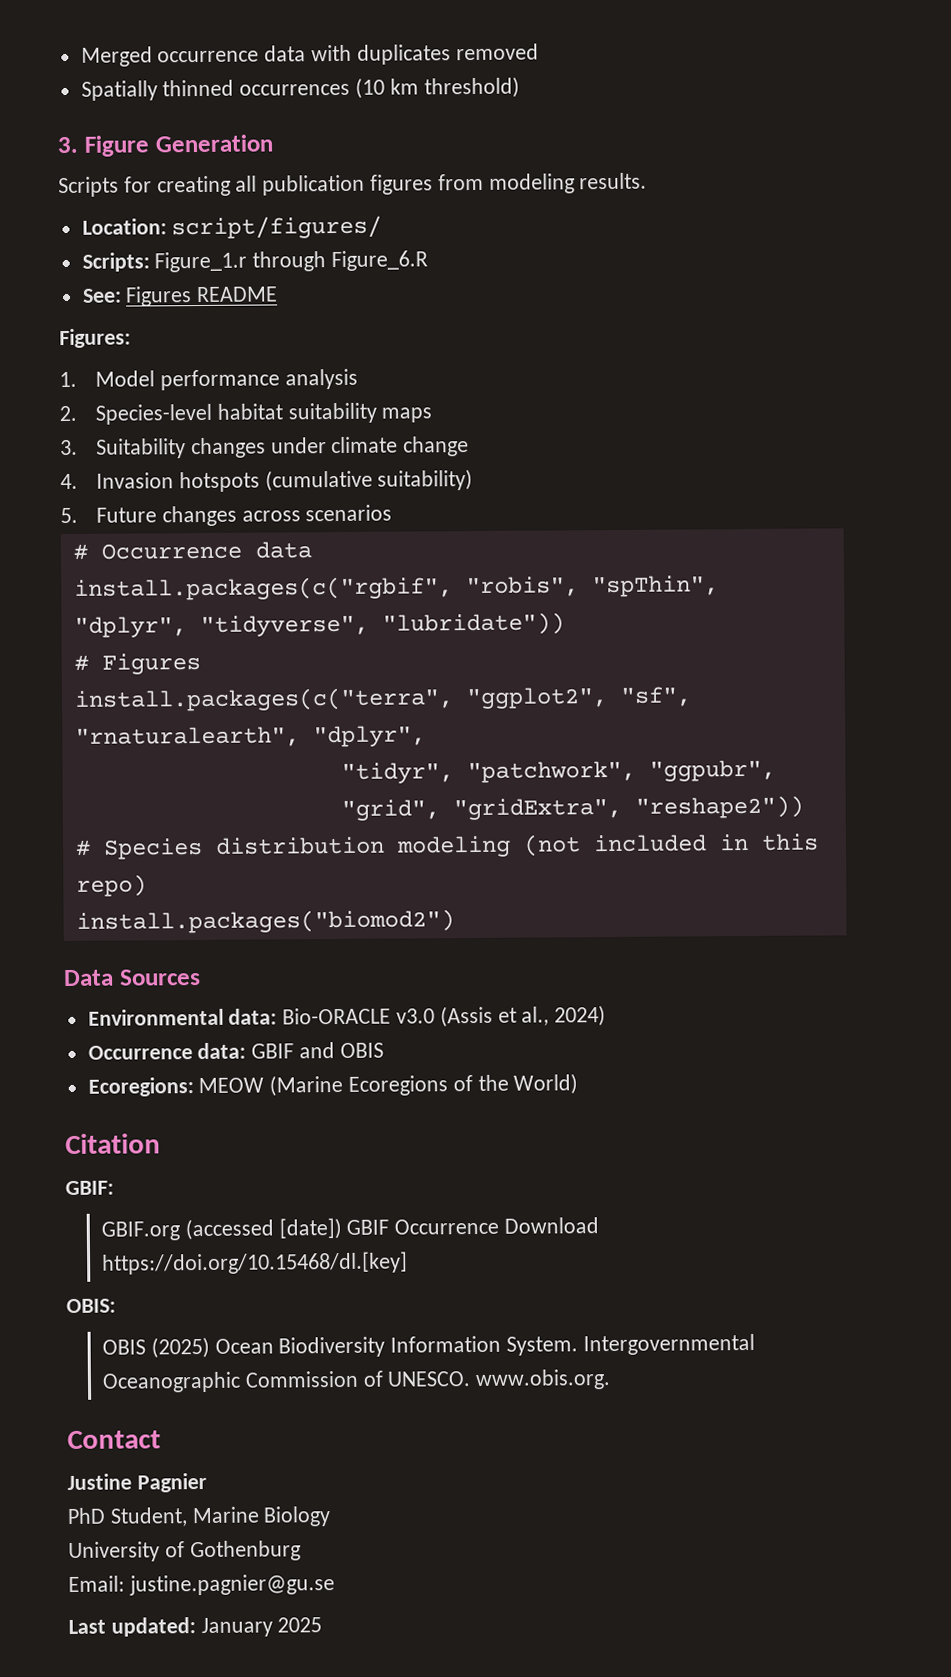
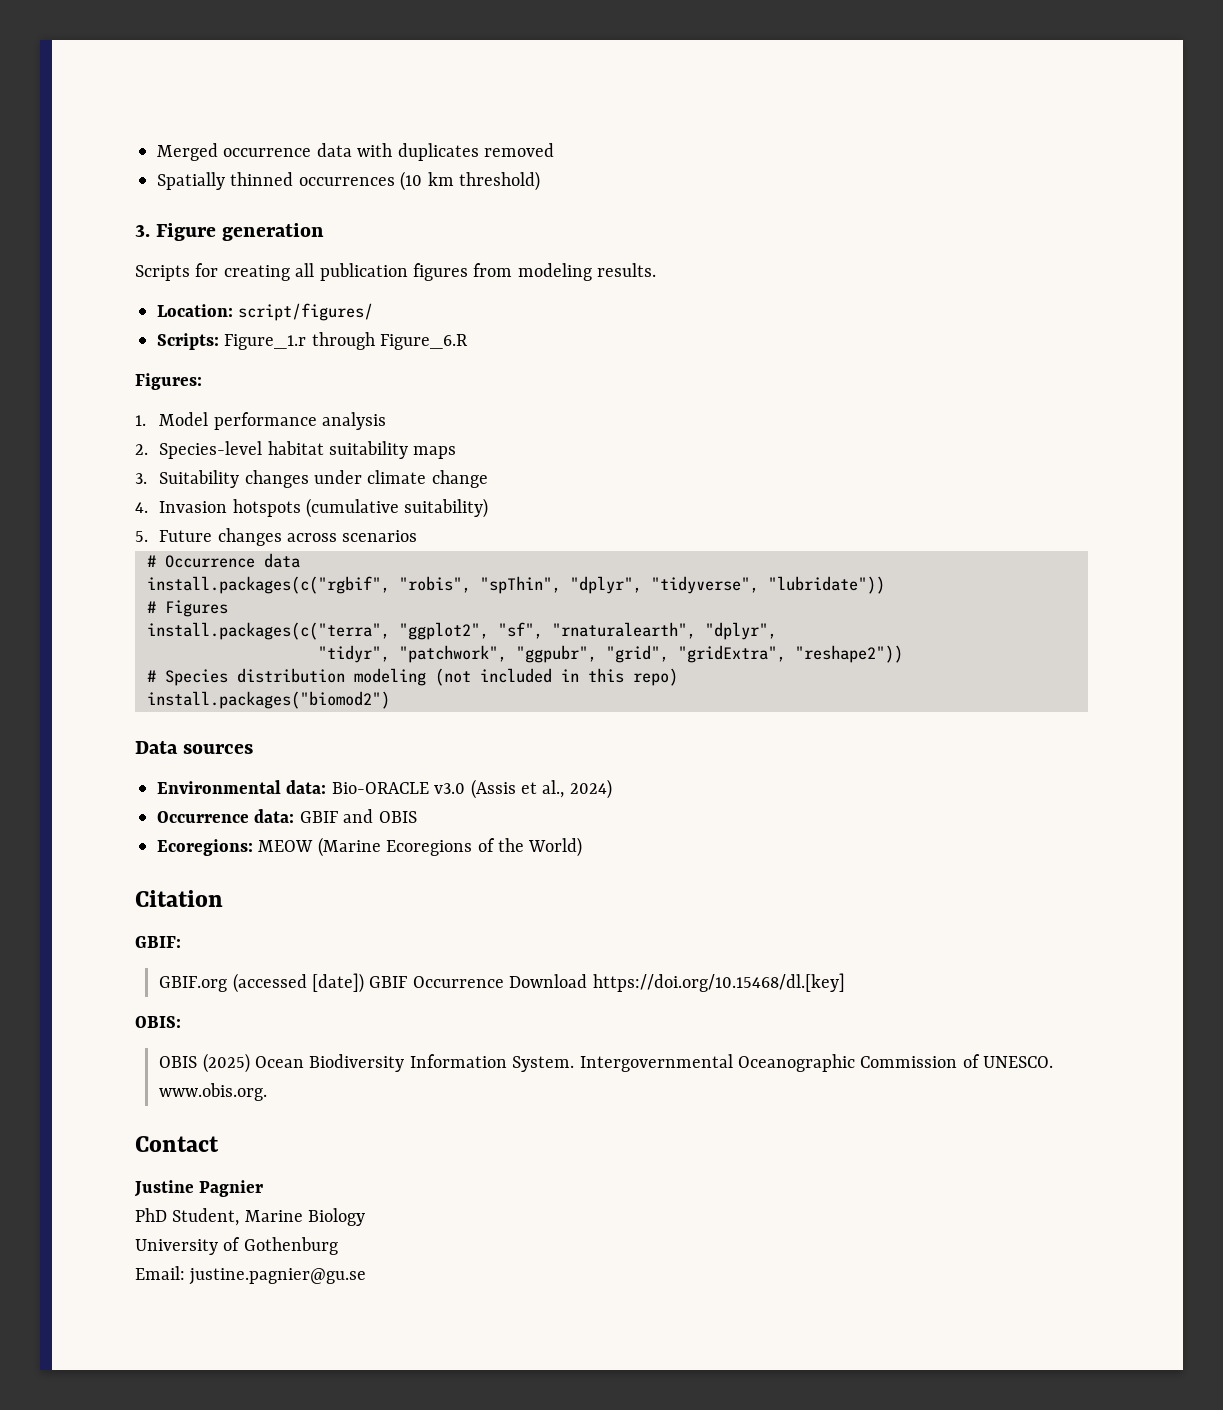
- 3. Figure Generation
+ 3. Figure generation
- See: Figures README
- Data Sources
+ Data sources
- Last updated: January 2025

